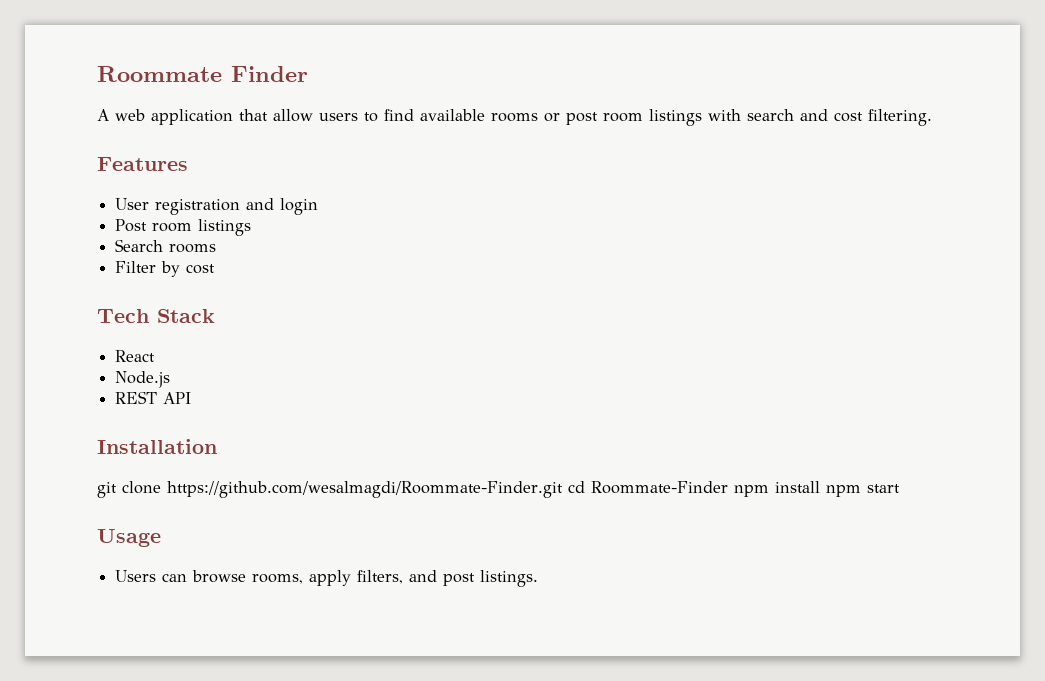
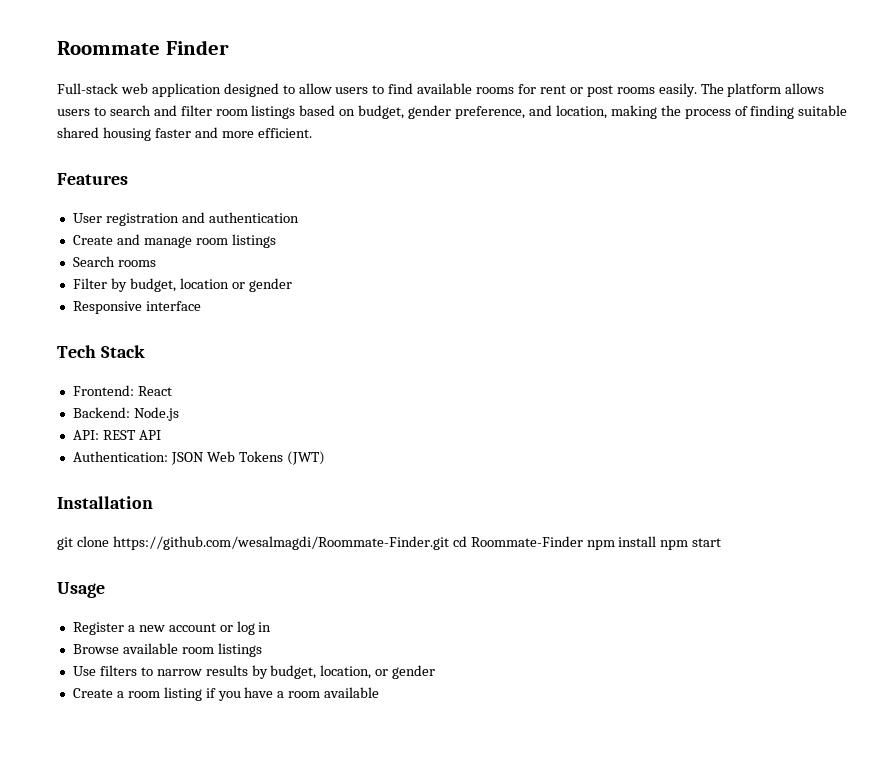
- A web application that allow users to find available rooms or post room listings with search and cost filtering.
+ Full-stack web application designed to allow users to find available rooms for rent or post rooms easily. The platform allows users to search and filter room listings based on budget, gender preference, and location, making the process of finding suitable shared housing faster and more efficient.
- User registration and login
- Post room listings
+ User registration and authentication
+ Create and manage room listings
- Filter by cost
+ Filter by budget, location or gender
+ Responsive interface
- React
+ Frontend: React
- Node.js
+ Backend: Node.js
- REST API
+ API: REST API
+ Authentication: JSON Web Tokens (JWT)
- Users can browse rooms, apply filters, and post listings.
+ Register a new account or log in
+ Browse available room listings
+ Use filters to narrow results by budget, location, or gender
+ Create a room listing if you have a room available

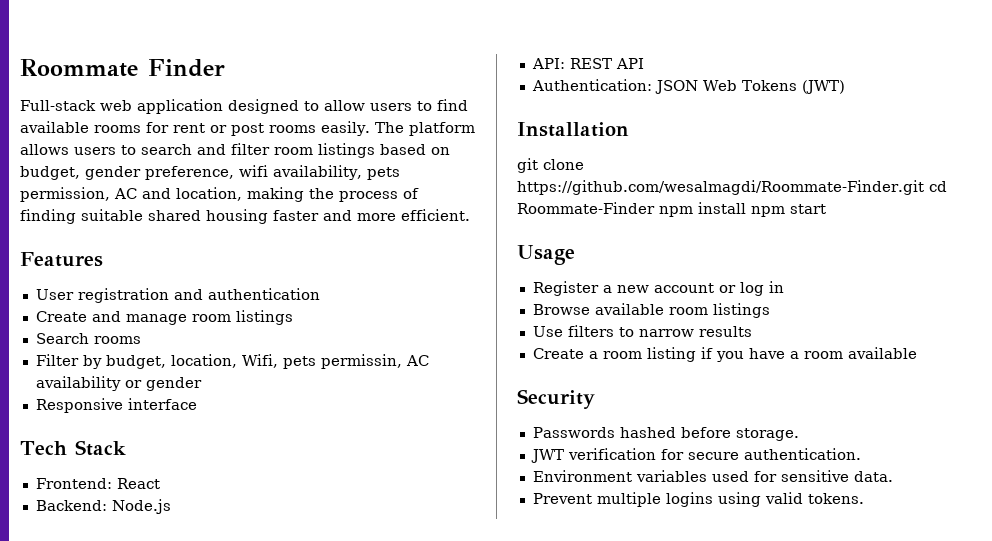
- The platform allows users to search and filter room listings based on budget, gender preference, and location, making the process of finding suitable shared housing faster and more efficient.
+ The platform allows users to search and filter room listings based on budget, gender preference, wifi availability, pets permission, AC and location, making the process of finding suitable shared housing faster and more efficient.
- Filter by budget, location or gender
+ Filter by budget, location, Wifi, pets permissin, AC availability or gender
- Use filters to narrow results by budget, location, or gender
+ Use filters to narrow results
+ Security
+ Passwords hashed before storage.
+ JWT verification for secure authentication.
+ Environment variables used for sensitive data.
+ Prevent multiple logins using valid tokens.

